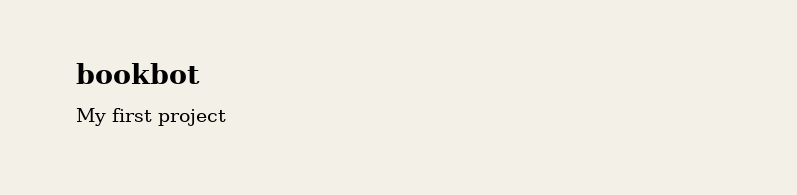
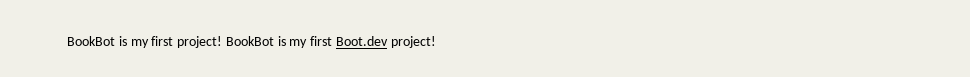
- bookbot
- My first project
+ BookBot is my first project! BookBot is my first Boot.dev project!

